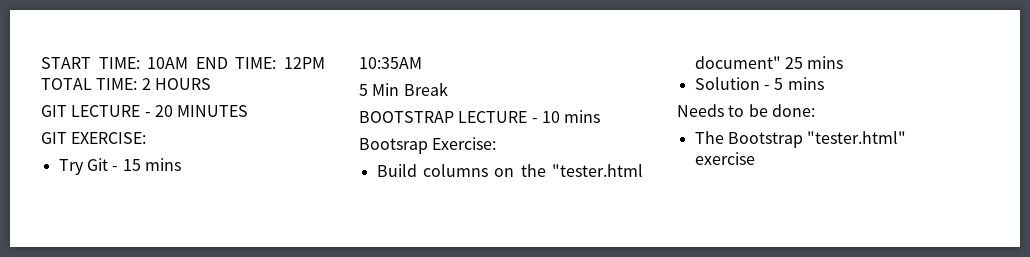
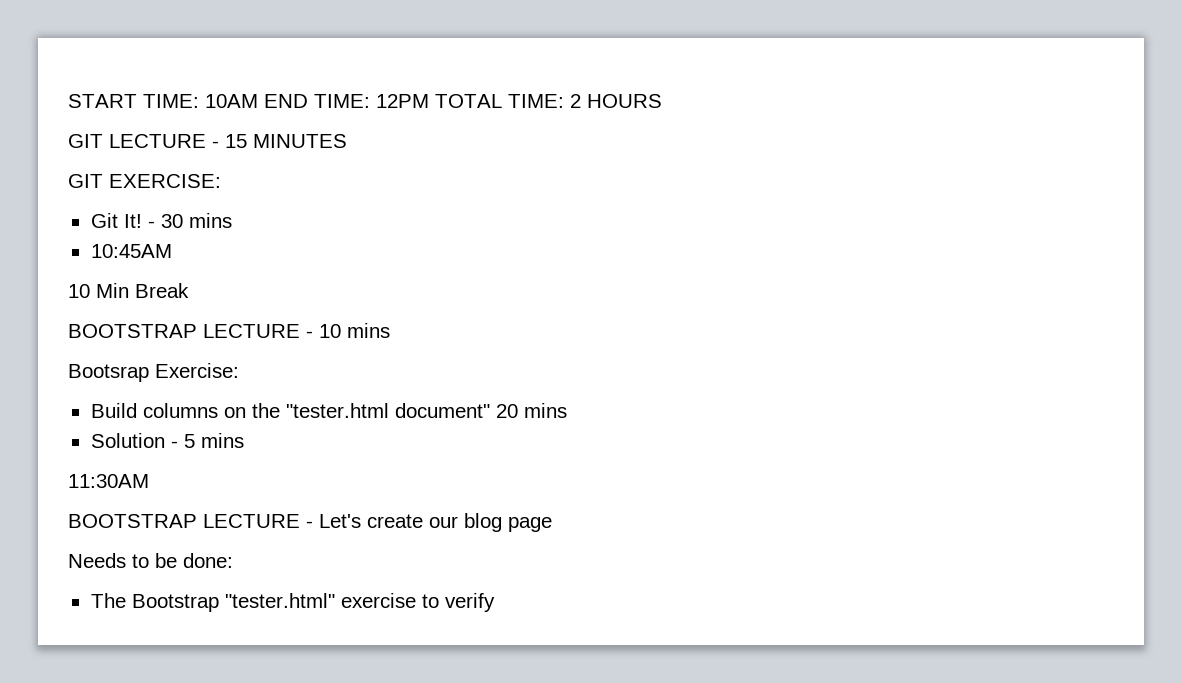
- GIT LECTURE - 20 MINUTES
+ GIT LECTURE - 15 MINUTES
- Try Git - 15 mins
- 10:35AM
- 5 Min Break
+ Git It! - 30 mins
+ 10:45AM
+ 10 Min Break
- Build columns on the "tester.html document" 25 mins
+ Build columns on the "tester.html document" 20 mins
+ 11:30AM
+ BOOTSTRAP LECTURE - Let's create our blog page
- The Bootstrap "tester.html" exercise
+ The Bootstrap "tester.html" exercise to verify

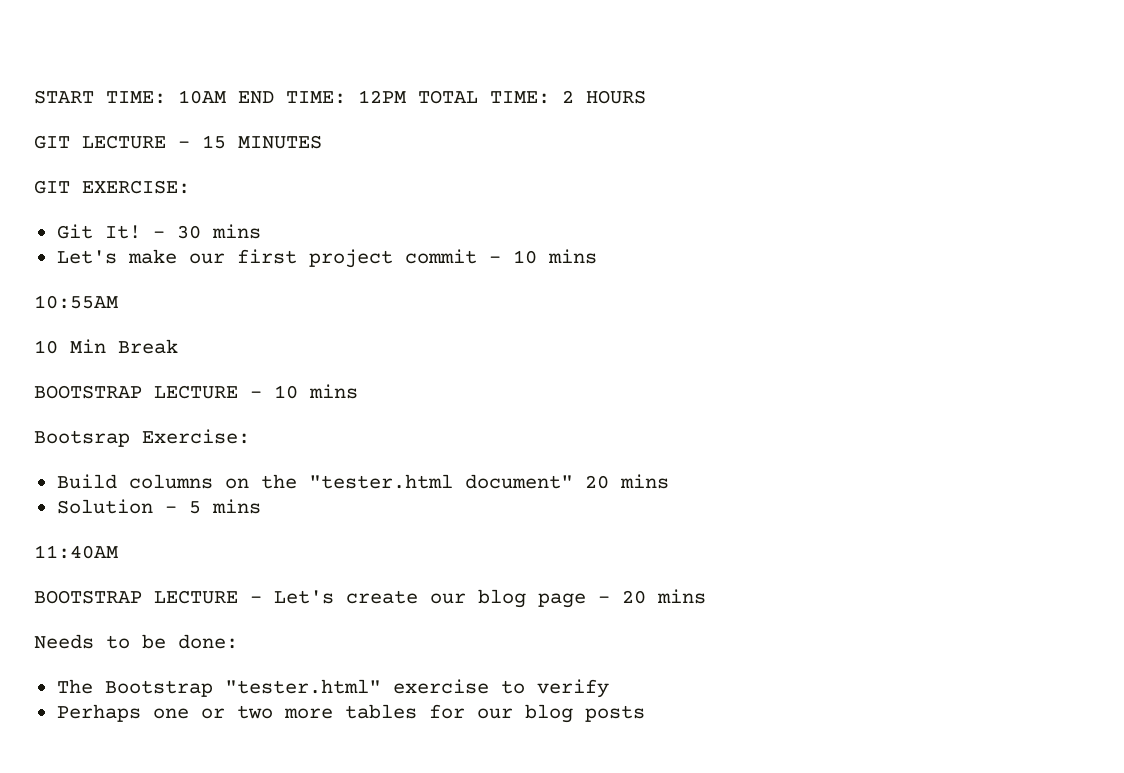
- 10:45AM
+ Let's make our first project commit - 10 mins
+ 10:55AM
- 11:30AM
+ 11:40AM
- BOOTSTRAP LECTURE - Let's create our blog page
+ BOOTSTRAP LECTURE - Let's create our blog page - 20 mins
+ Perhaps one or two more tables for our blog posts

